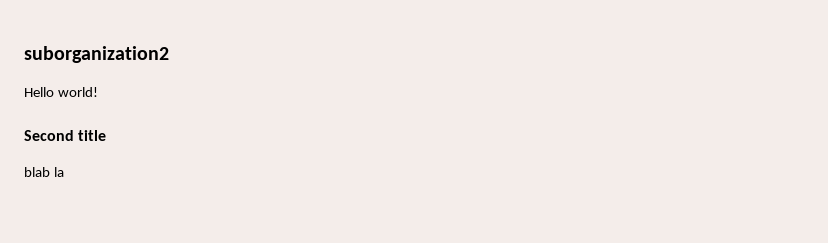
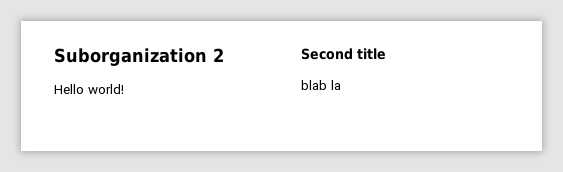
- suborganization2
+ Suborganization 2

